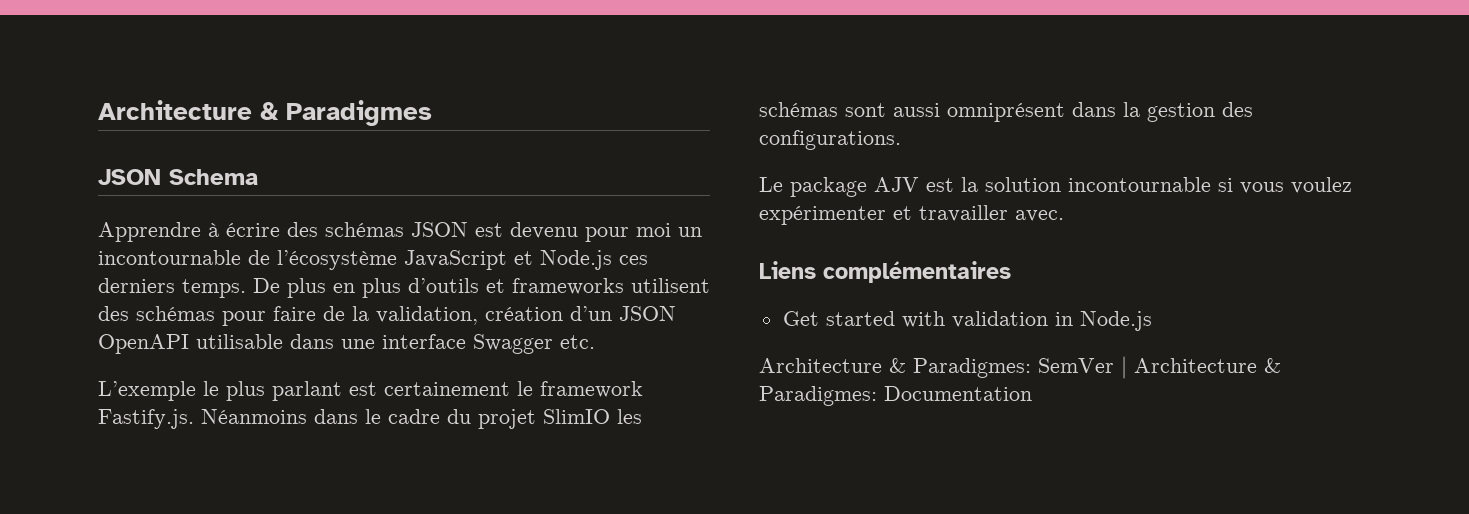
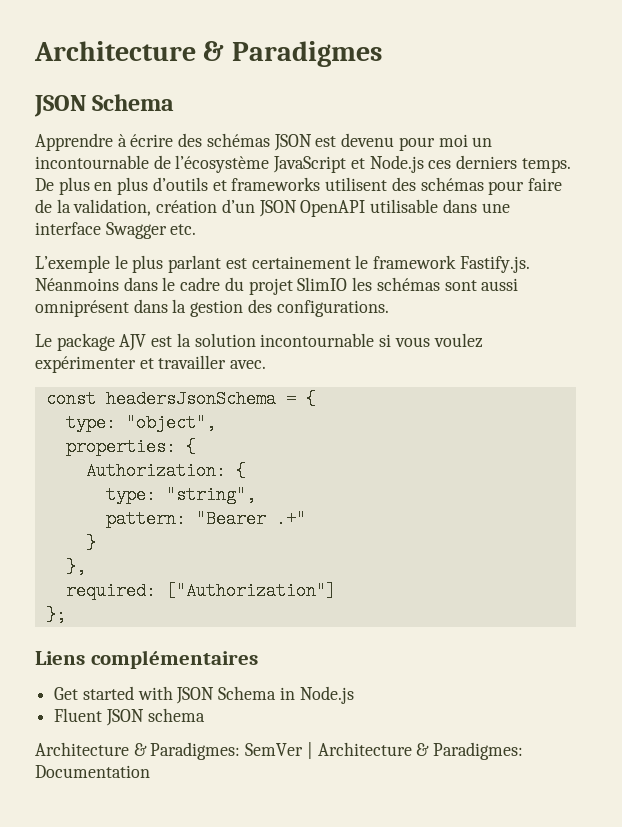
+ const headersJsonSchema = {
+ type: "object",
+ properties: {
+ Authorization: {
+ type: "string",
+ pattern: "Bearer .+"
+ }
+ },
+ required: ["Authorization"]
+ };
- Get started with validation in Node.js
+ Get started with JSON Schema in Node.js
+ Fluent JSON schema

